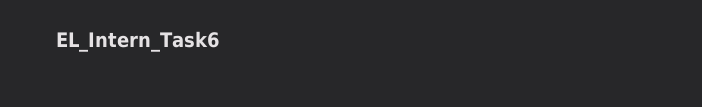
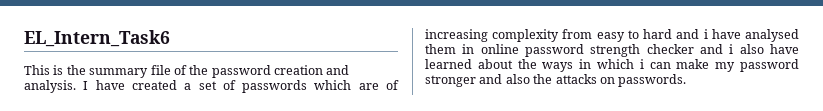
+ This is the summary file of the password creation and analysis. I have created a set of passwords which are of increasing complexity from easy to hard and i have analysed them in online password strength checker and i also have learned about the ways in which i can make my password stronger and also the attacks on passwords.

